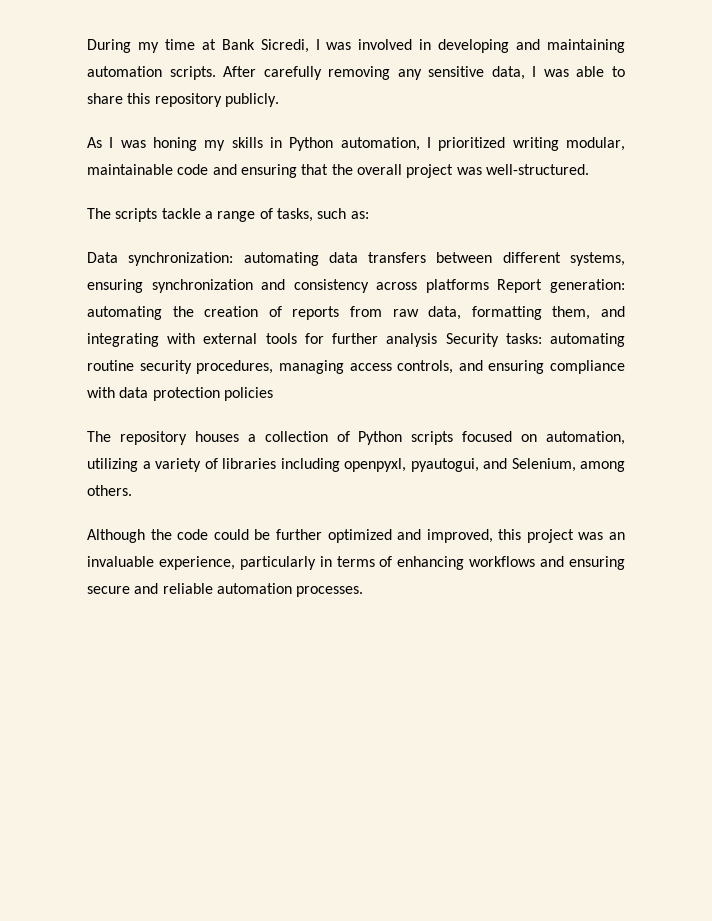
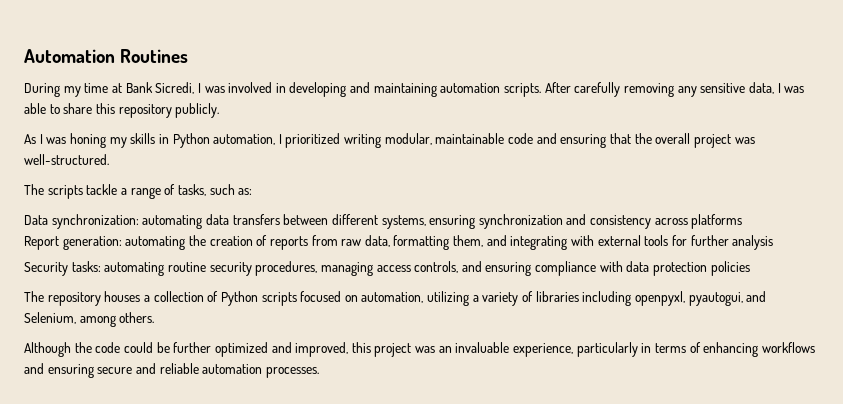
+ Automation Routines
- Data synchronization: automating data transfers between different systems, ensuring synchronization and consistency across platforms Report generation: automating the creation of reports from raw data, formatting them, and integrating with external tools for further analysis Security tasks: automating routine security procedures, managing access controls, and ensuring compliance with data protection policies
+ Data synchronization: automating data transfers between different systems, ensuring synchronization and consistency across platforms
+ Report generation: automating the creation of reports from raw data, formatting them, and integrating with external tools for further analysis
+ Security tasks: automating routine security procedures, managing access controls, and ensuring compliance with data protection policies

